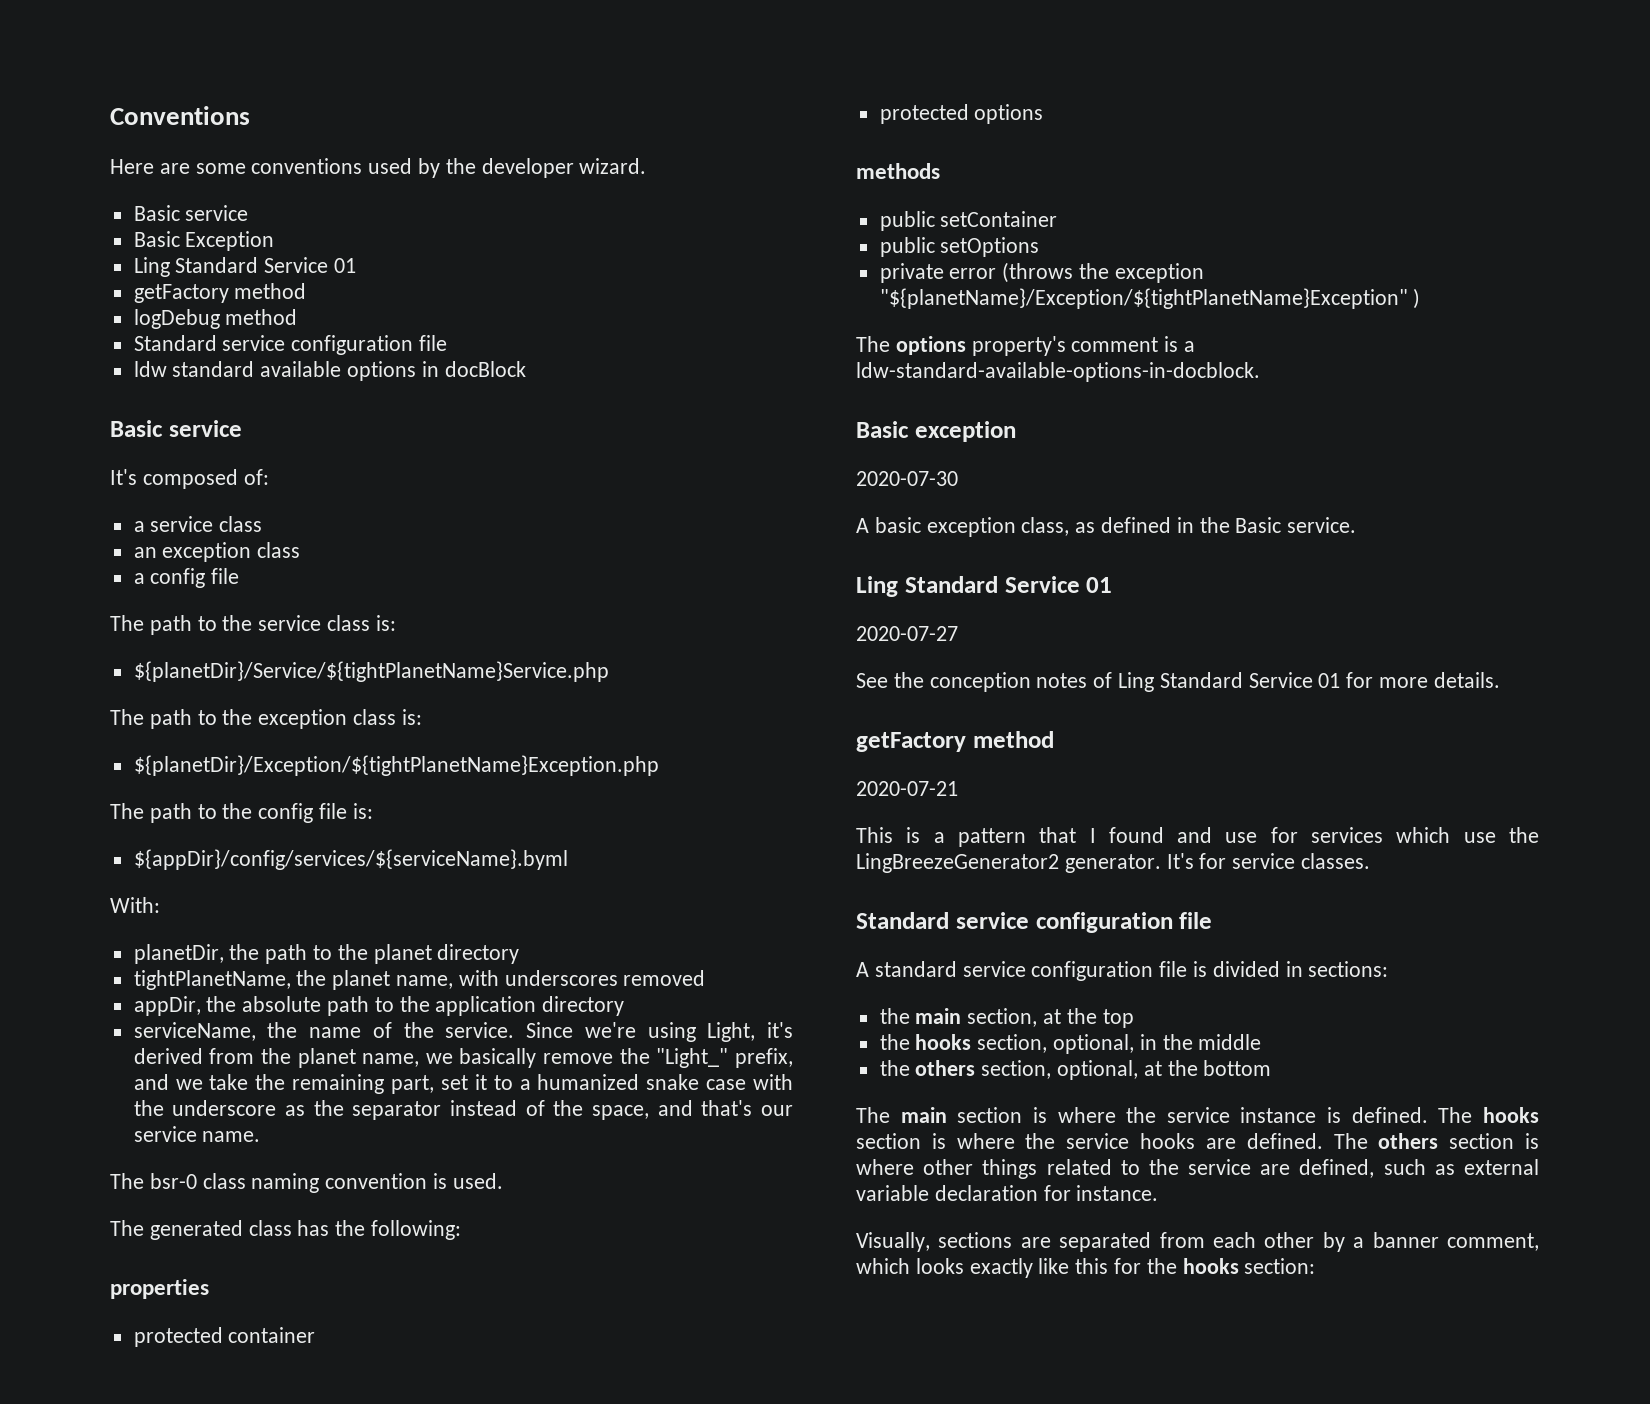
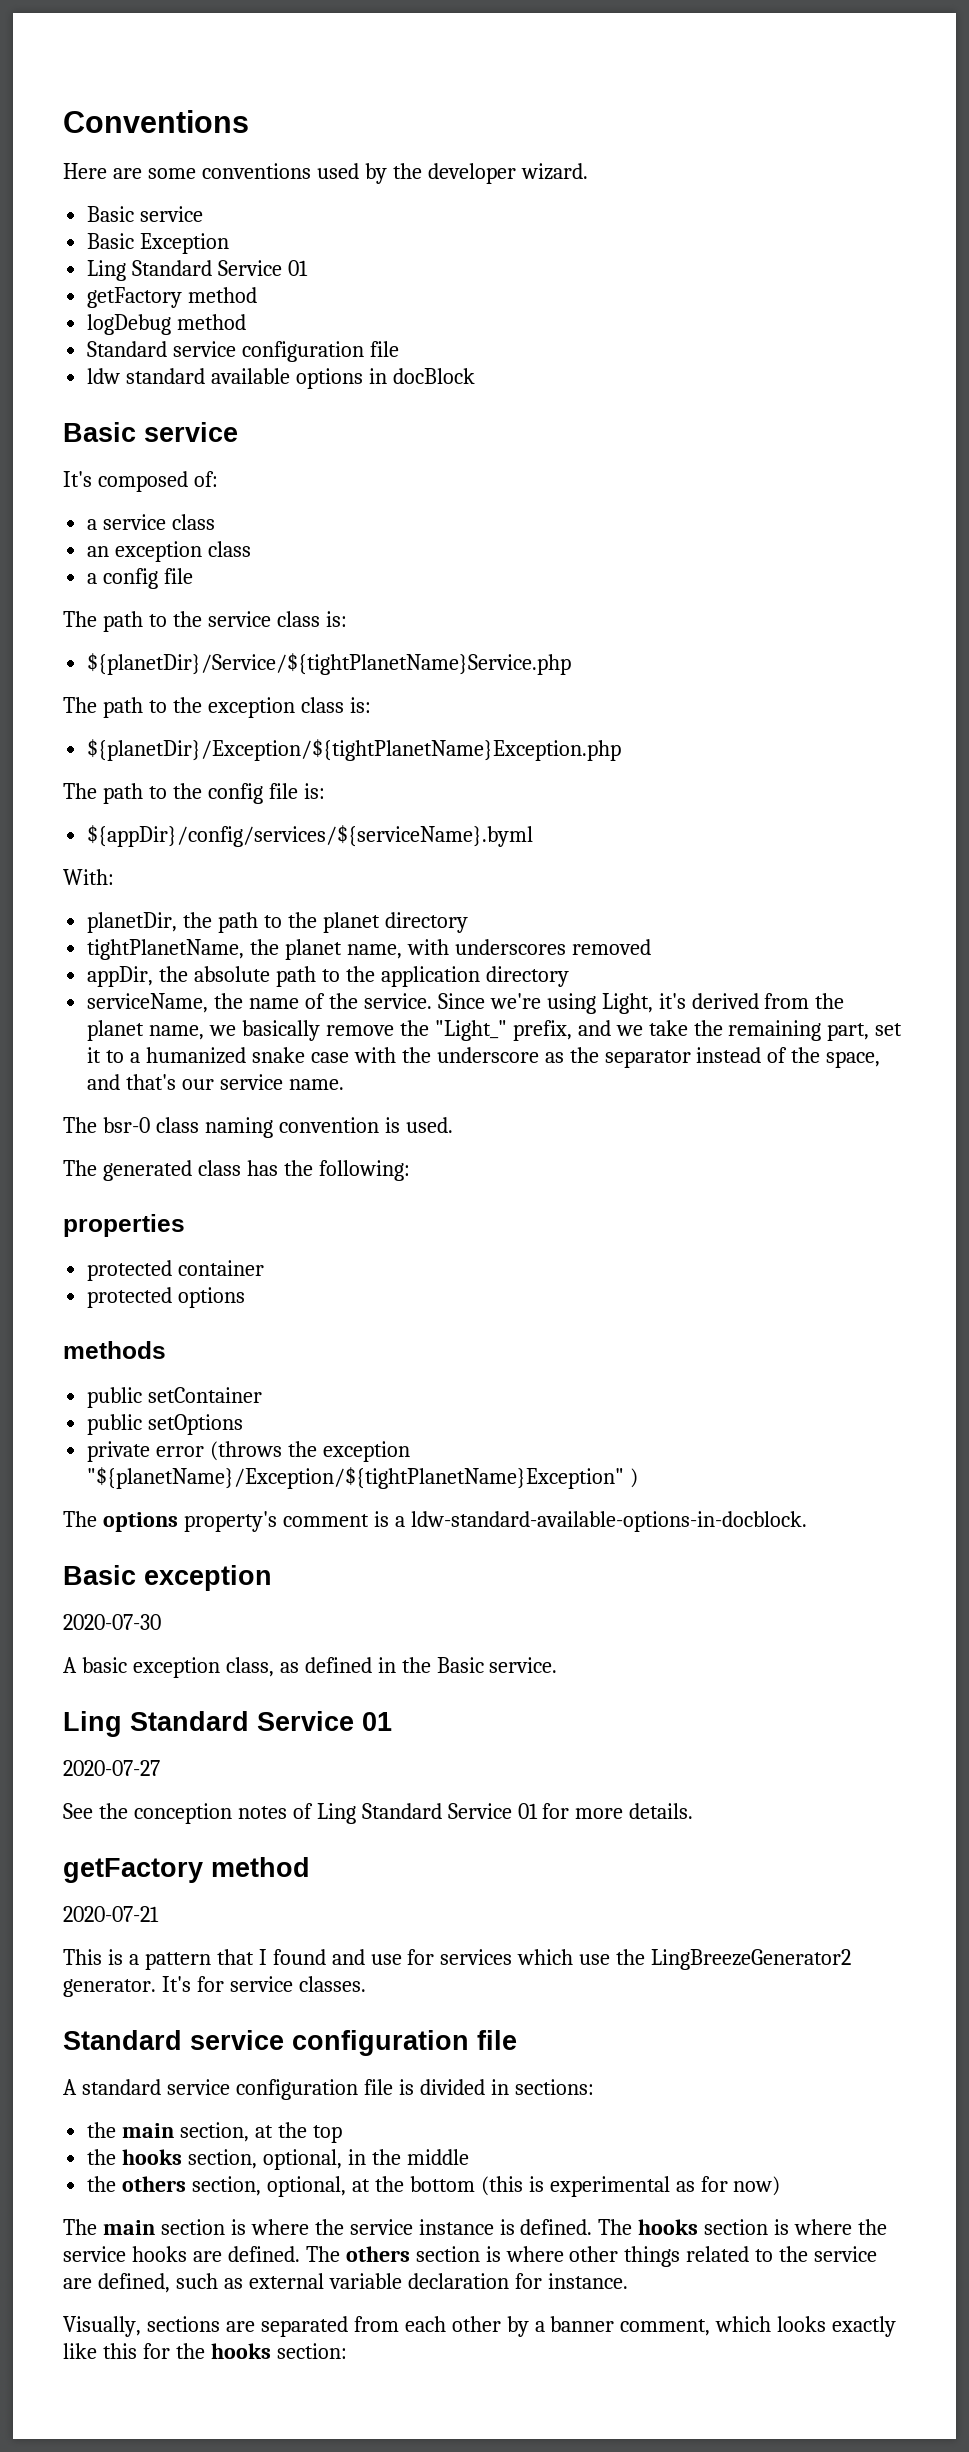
- the others section, optional, at the bottom
+ the others section, optional, at the bottom (this is experimental as for now)

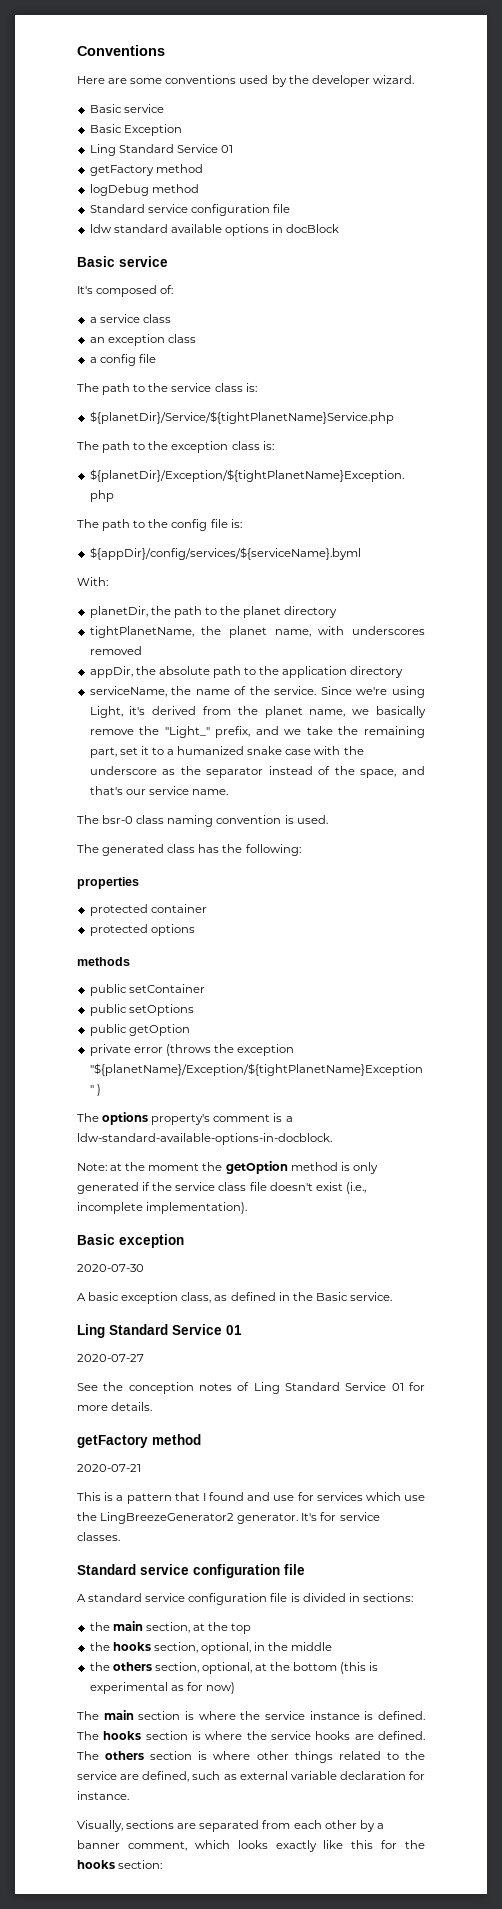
+ public getOption
+ Note: at the moment the getOption method is only generated if the service class file doesn't exist (i.e., incomplete implementation).

